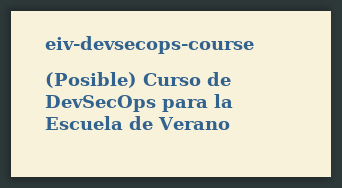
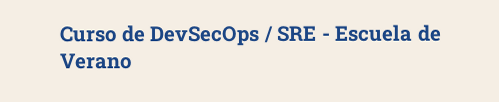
- eiv-devsecops-course
- (Posible) Curso de DevSecOps para la Escuela de Verano
+ Curso de DevSecOps / SRE - Escuela de Verano

